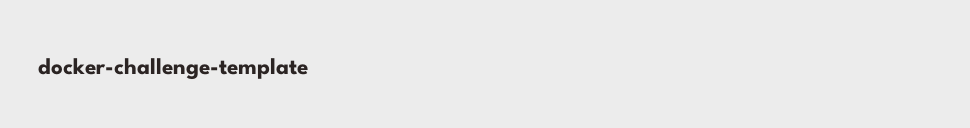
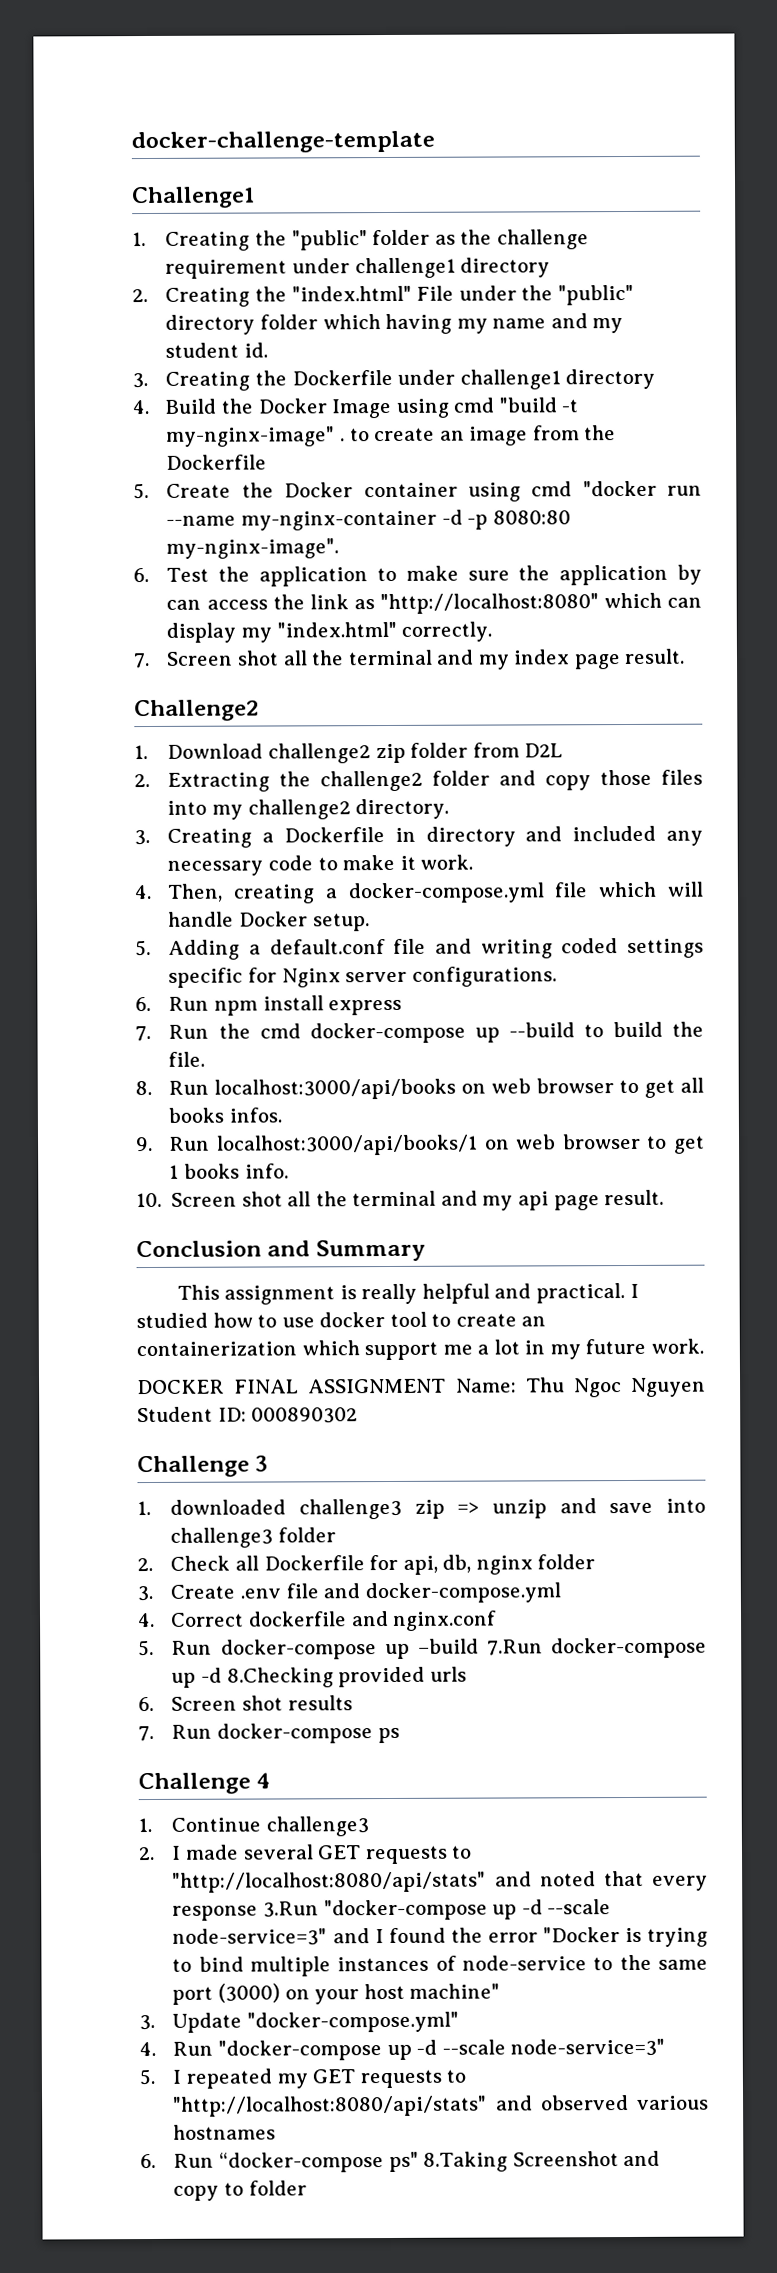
+ Challenge1
+ 1. Creating the "public" folder as the challenge requirement under challenge1 directory
+ 2. Creating the "index.html" File under the "public" directory folder which having my name and my student id.
+ 3. Creating the Dockerfile under challenge1 directory
+ 4. Build the Docker Image using cmd "build -t my-nginx-image" . to create an image from the Dockerfile
+ 5. Create the Docker container using cmd "docker run --name my-nginx-container -d -p 8080:80 my-nginx-image".
+ 6. Test the application to make sure the application by can access the link as "http://localhost:8080" which can display my "index.html" correctly.
+ 7. Screen shot all the terminal and my index page result.
+ Challenge2
+ 1. Download challenge2 zip folder from D2L
+ 2. Extracting the challenge2 folder and copy those files into my challenge2 directory.
+ 3. Creating a Dockerfile in directory and included any necessary code to make it work.
+ 4. Then, creating a docker-compose.yml file which will handle Docker setup.
+ 5. Adding a default.conf file and writing coded settings specific for Nginx server configurations.
+ 6. Run npm install express
+ 7. Run the cmd docker-compose up --build to build the file.
+ 8. Run localhost:3000/api/books on web browser to get all books infos.
+ 9. Run localhost:3000/api/books/1 on web browser to get 1 books info.
+ 10. Screen shot all the terminal and my api page result.
+ Conclusion and Summary
+ This assignment is really helpful and practical. I studied how to use docker tool to create an containerization which support me a lot in my future work.
+ DOCKER FINAL ASSIGNMENT Name: Thu Ngoc Nguyen Student ID: 000890302
+ Challenge 3
+ 1. downloaded challenge3 zip => unzip and save into challenge3 folder
+ 2. Check all Dockerfile for api, db, nginx folder
+ 3. Create .env file and docker-compose.yml
+ 4. Correct dockerfile and nginx.conf
+ 5. Run docker-compose up –build 7.Run docker-compose up -d 8.Checking provided urls
+ 6. Screen shot results
+ 7. Run docker-compose ps
+ Challenge 4
+ 1. Continue challenge3
+ 2. I made several GET requests to "http://localhost:8080/api/stats" and noted that every response 3.Run "docker-compose up -d --scale node-service=3" and I found the error "Docker is trying to bind multiple instances of node-service to the same port (3000) on your host machine"
+ 3. Update "docker-compose.yml"
+ 4. Run "docker-compose up -d --scale node-service=3"
+ 5. I repeated my GET requests to "http://localhost:8080/api/stats" and observed various hostnames
+ 6. Run “docker-compose ps" 8.Taking Screenshot and copy to folder

